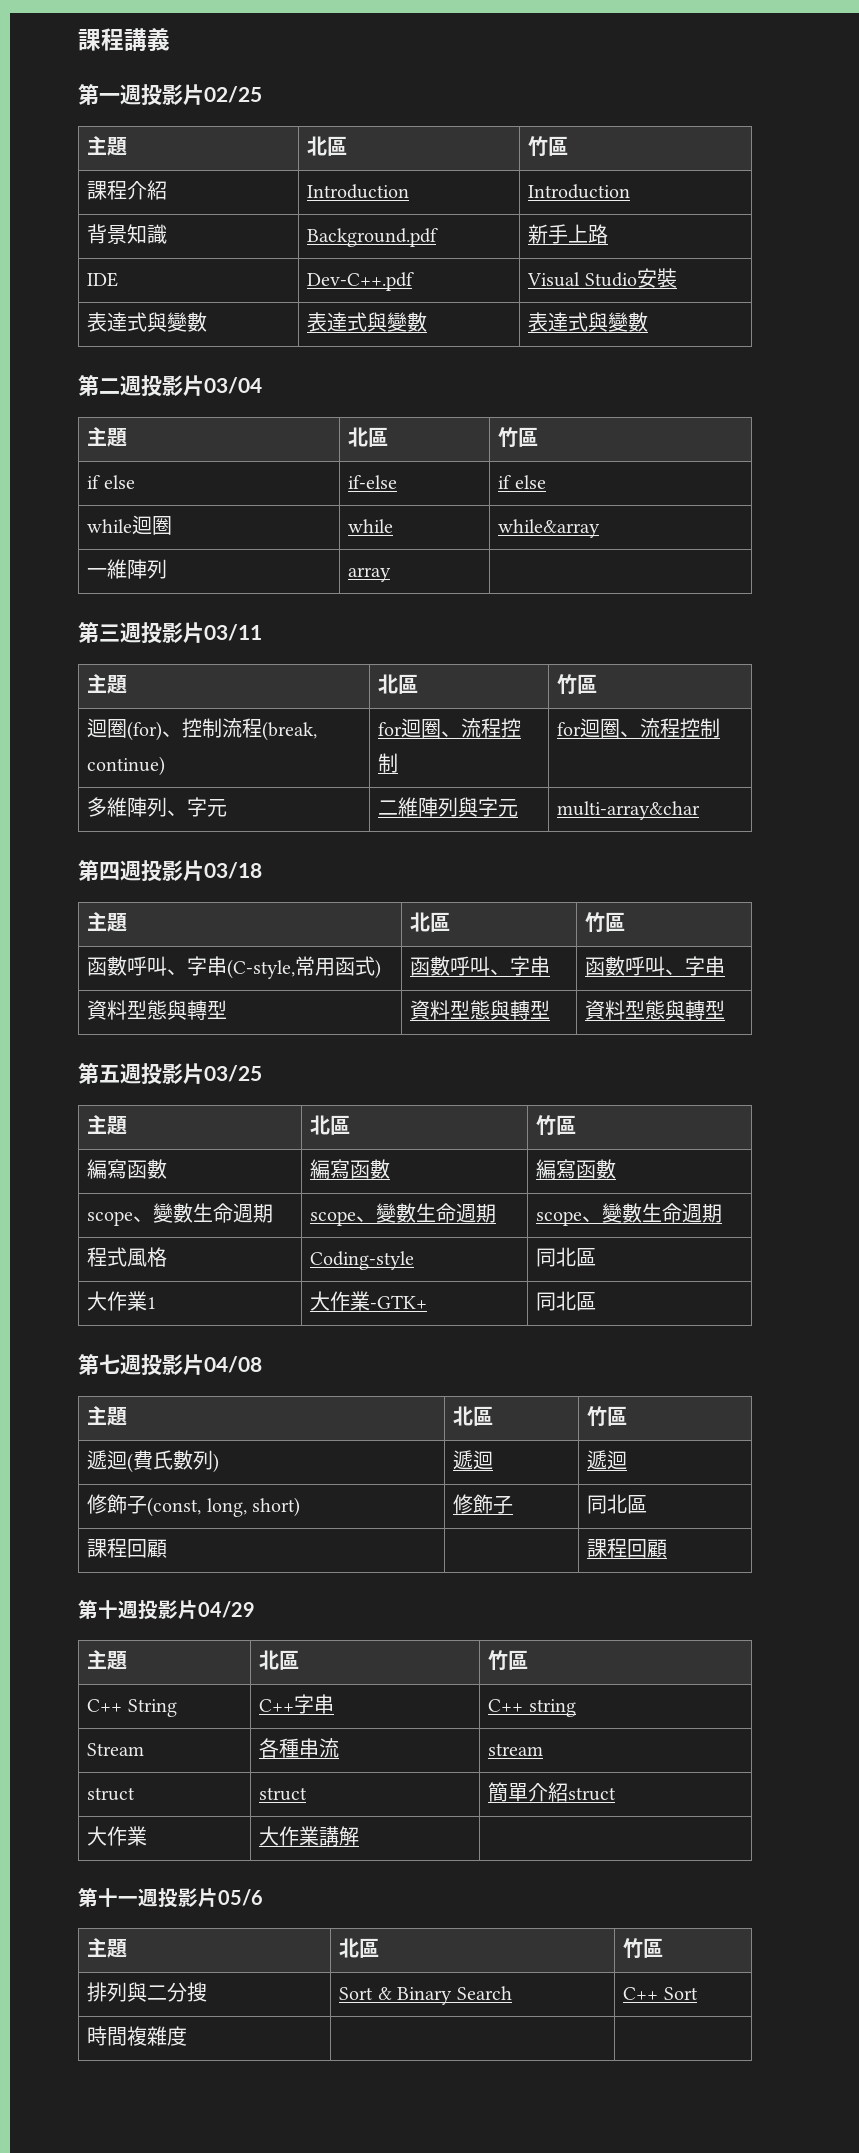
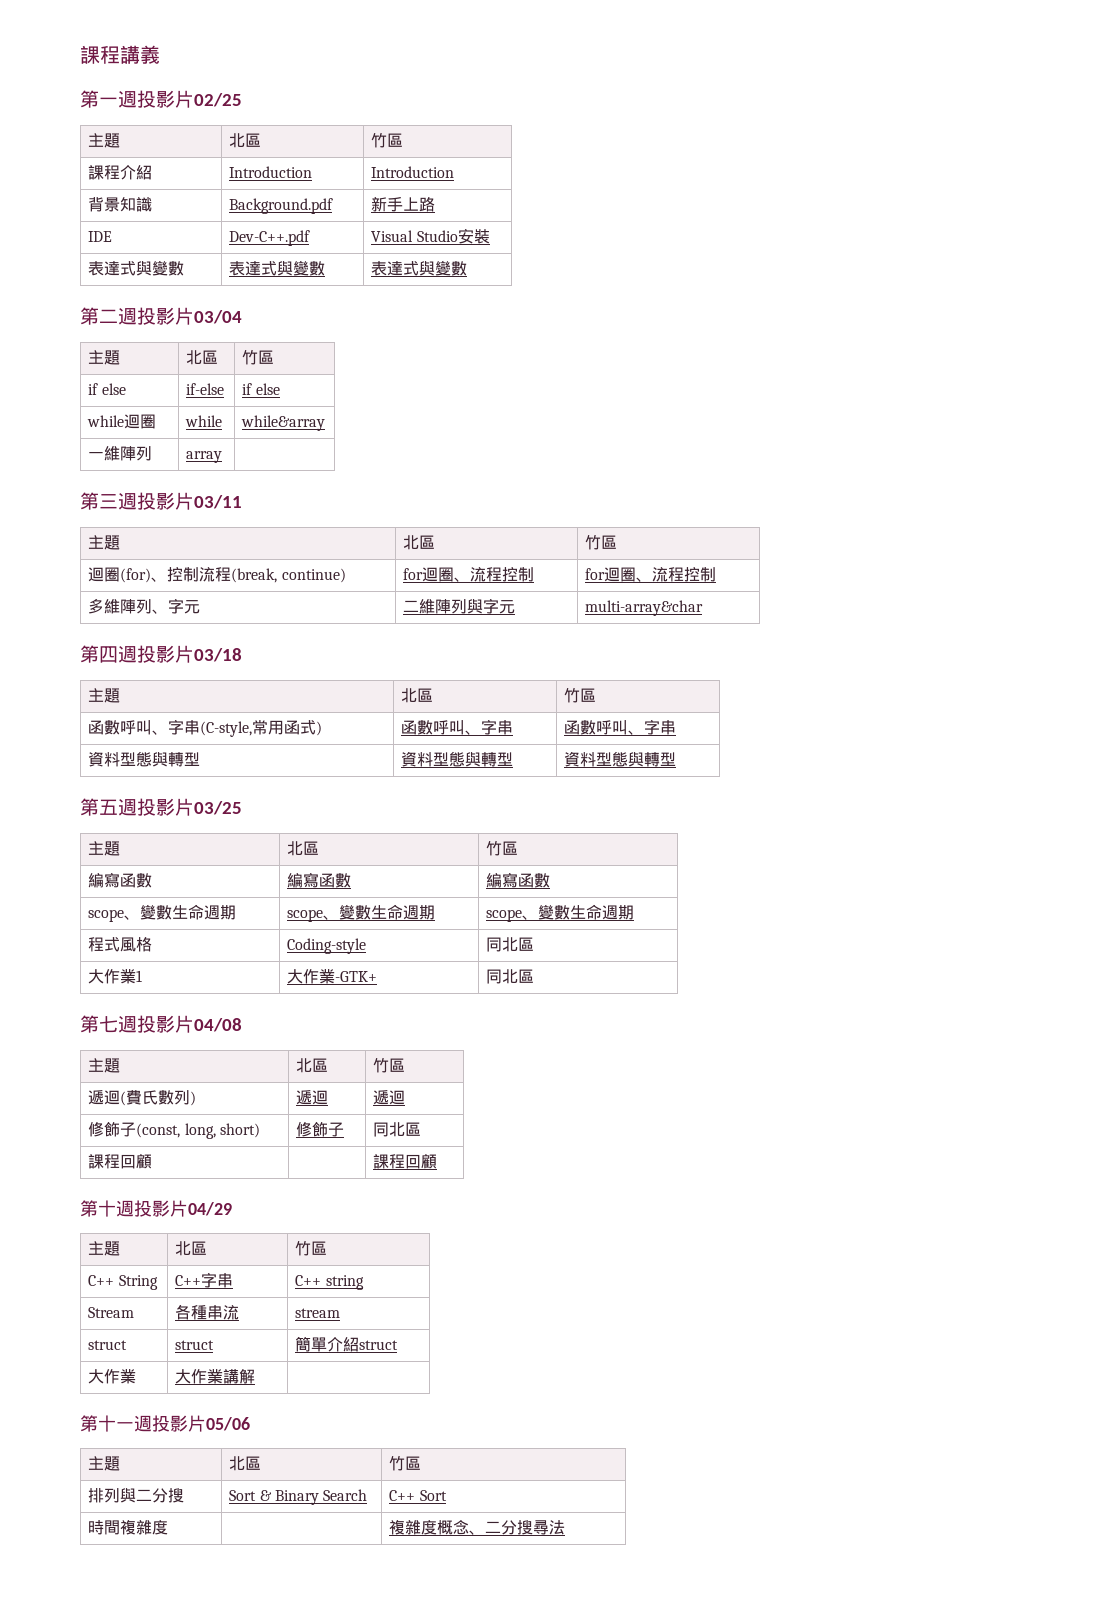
- 第十一週投影片05/6
+ 第十一週投影片05/06
- 時間複雜度 | |
+ 時間複雜度 | | 複雜度概念、二分搜尋法

